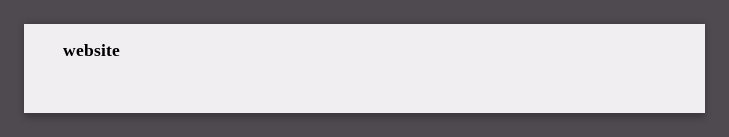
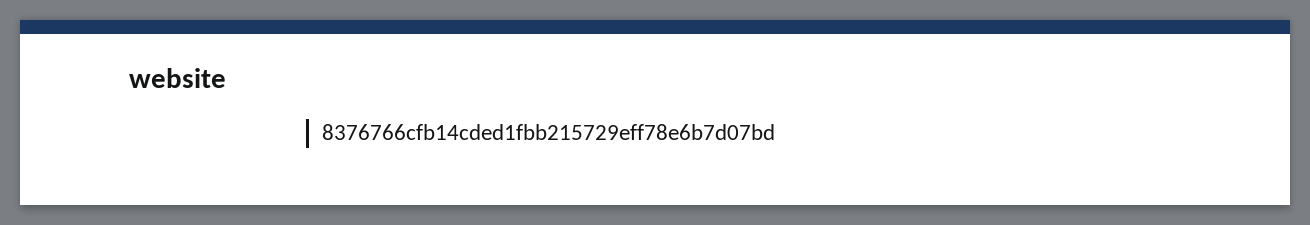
+ 8376766cfb14cded1fbb215729eff78e6b7d07bd

